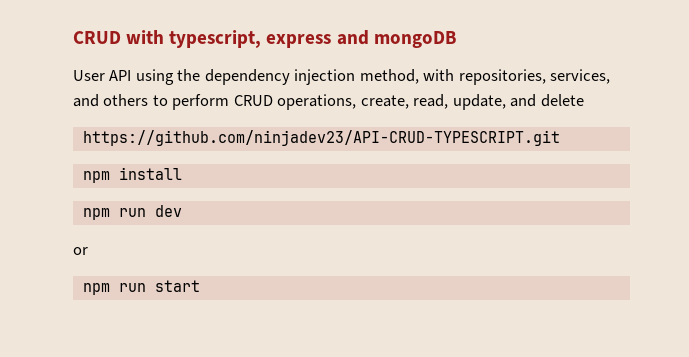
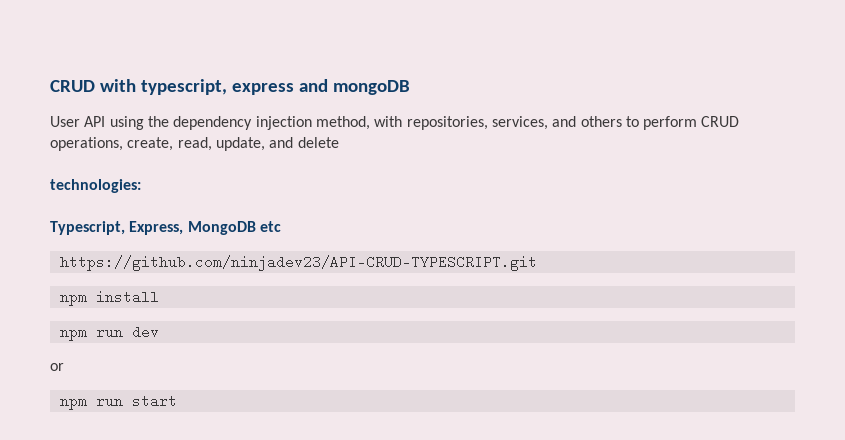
+ technologies:
+ Typescript, Express, MongoDB etc

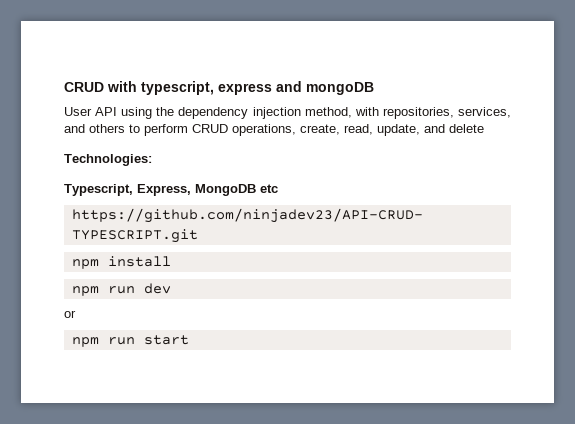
- technologies:
+ Technologies:

